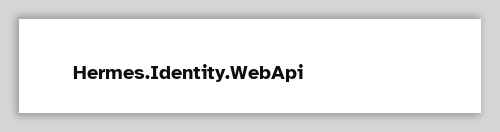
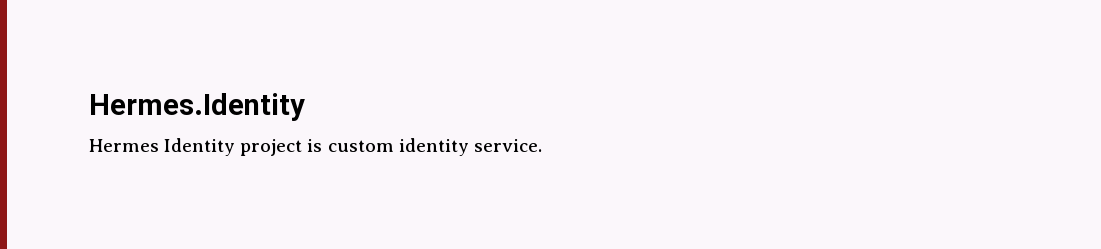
- Hermes.Identity.WebApi
+ Hermes.Identity
+ Hermes Identity project is custom identity service.

